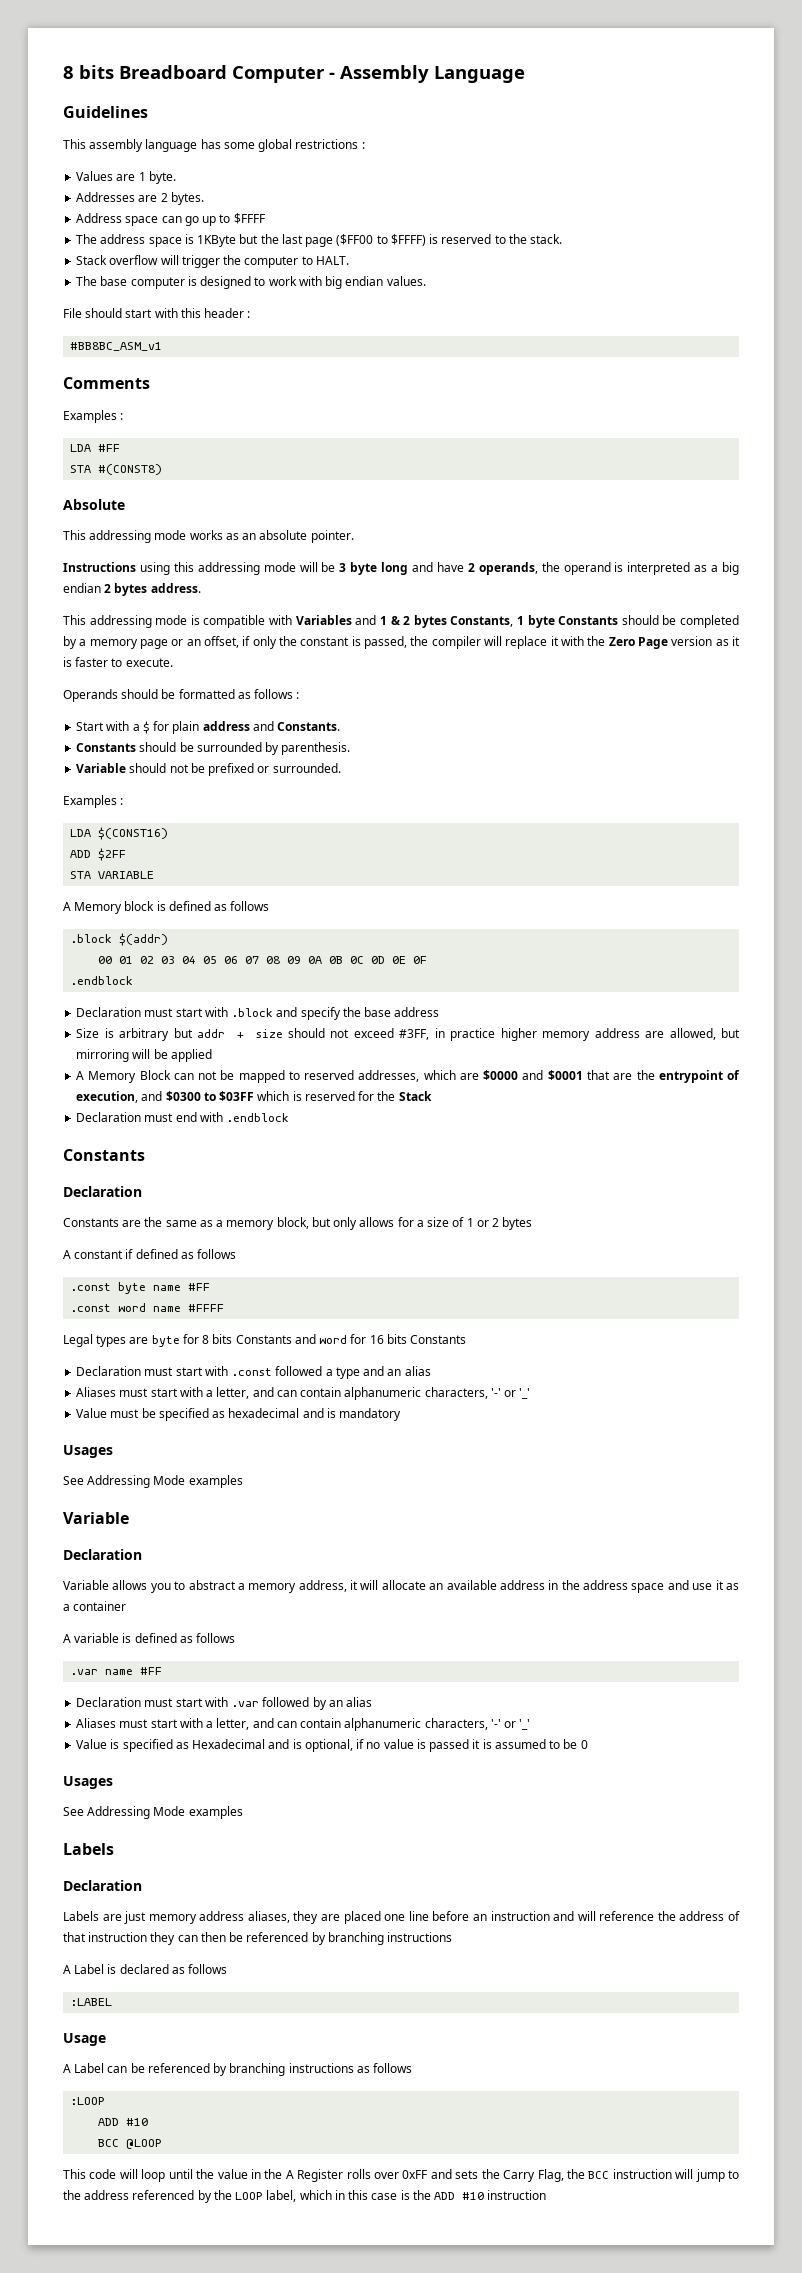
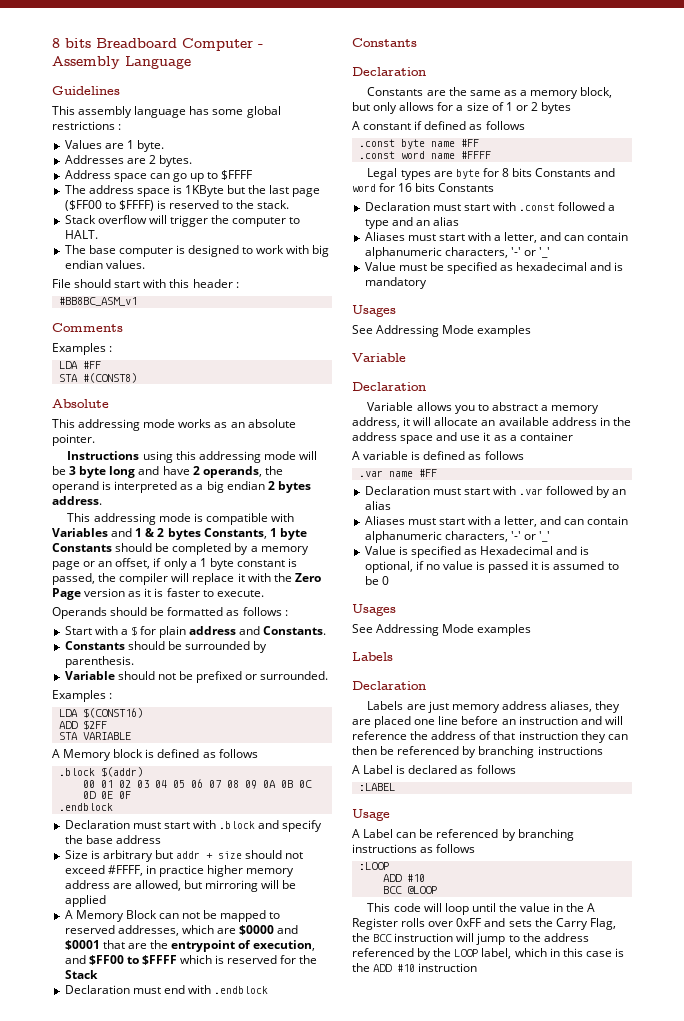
- This addressing mode is compatible with Variables and 1 & 2 bytes Constants, 1 byte Constants should be completed by a memory page or an offset, if only the constant is passed, the compiler will replace it with the Zero Page version as it is faster to execute.
+ This addressing mode is compatible with Variables and 1 & 2 bytes Constants, 1 byte Constants should be completed by a memory page or an offset, if only a 1 byte constant is passed, the compiler will replace it with the Zero Page version as it is faster to execute.
- Size is arbitrary but addr + size should not exceed #3FF, in practice higher memory address are allowed, but mirroring will be applied
+ Size is arbitrary but addr + size should not exceed #FFFF, in practice higher memory address are allowed, but mirroring will be applied
- A Memory Block can not be mapped to reserved addresses, which are $0000 and $0001 that are the entrypoint of execution, and $0300 to $03FF which is reserved for the Stack
+ A Memory Block can not be mapped to reserved addresses, which are $0000 and $0001 that are the entrypoint of execution, and $FF00 to $FFFF which is reserved for the Stack

